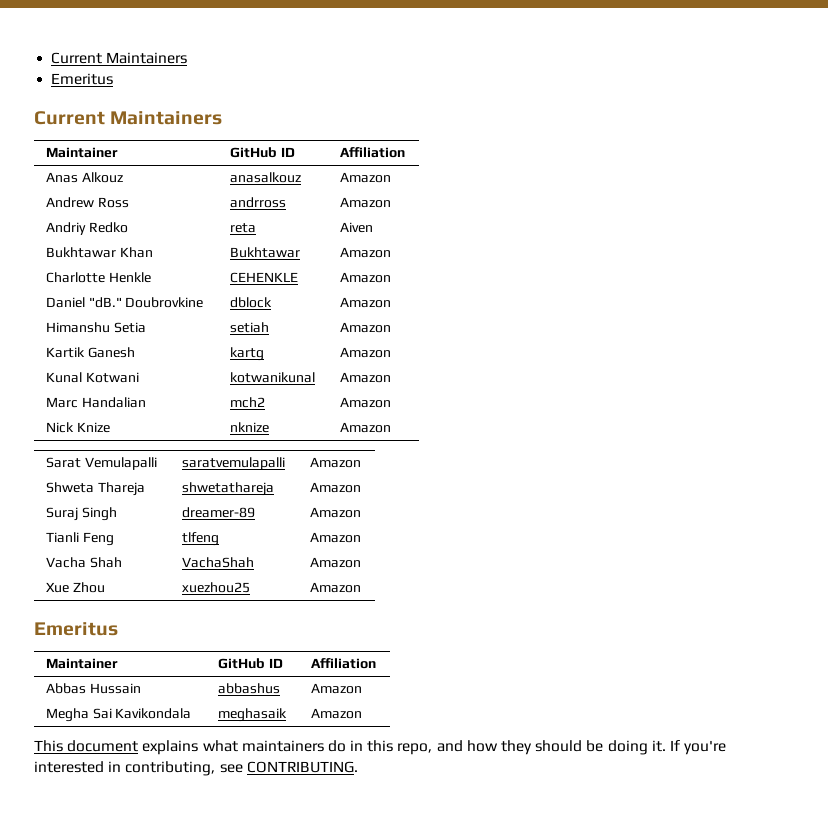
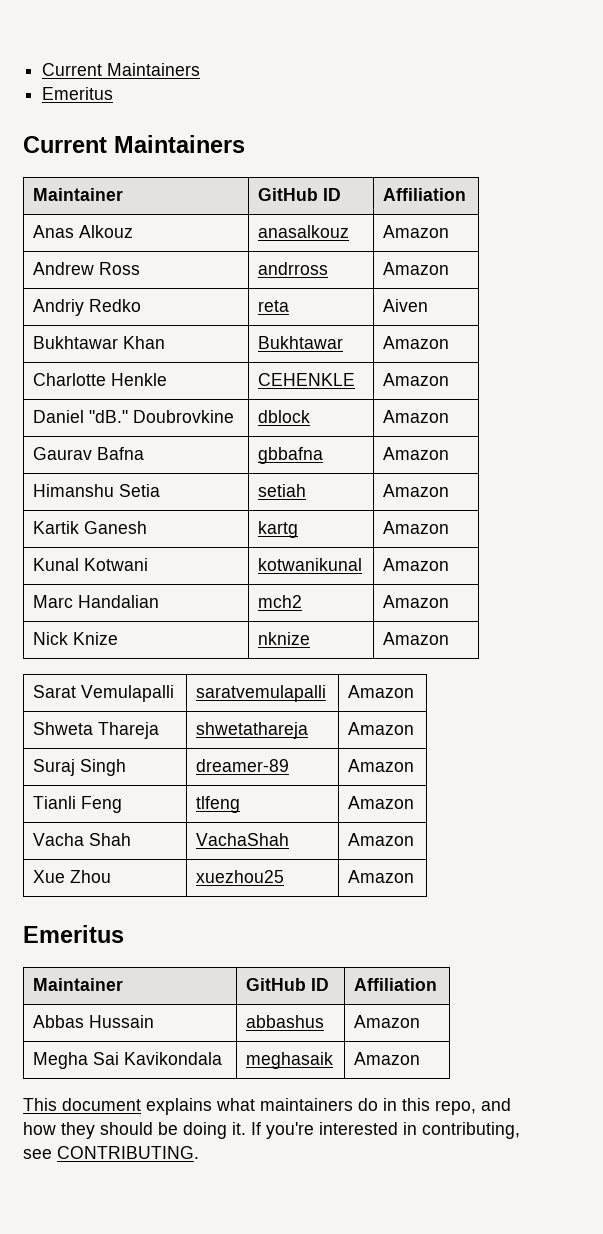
+ Gaurav Bafna | gbbafna | Amazon

